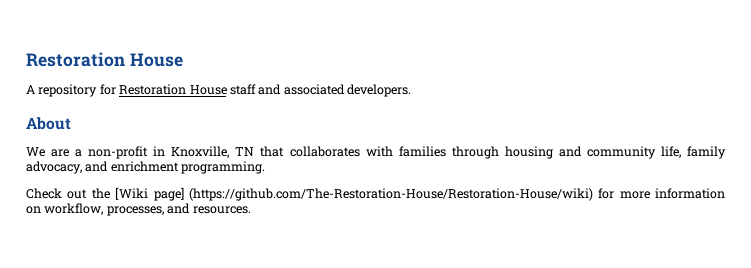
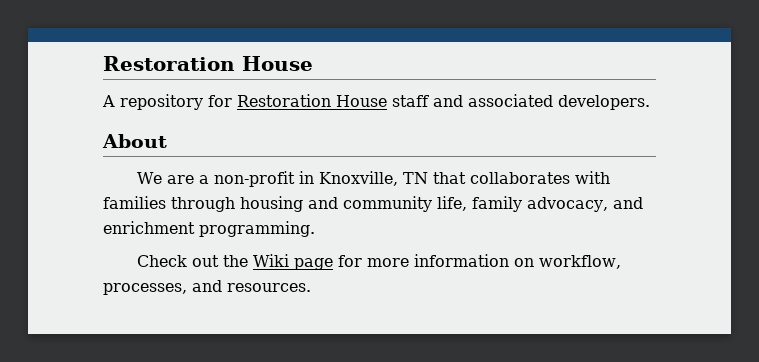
- Check out the [Wiki page] (https://github.com/The-Restoration-House/Restoration-House/wiki) for more information on workflow, processes, and resources.
+ Check out the Wiki page for more information on workflow, processes, and resources.

